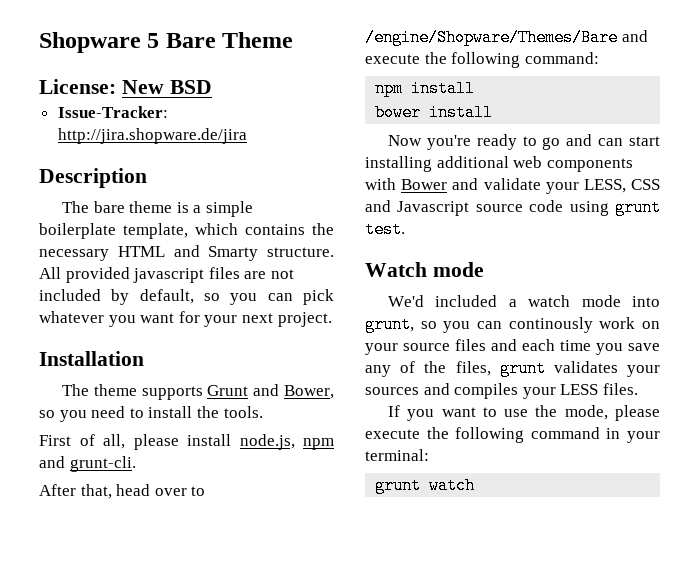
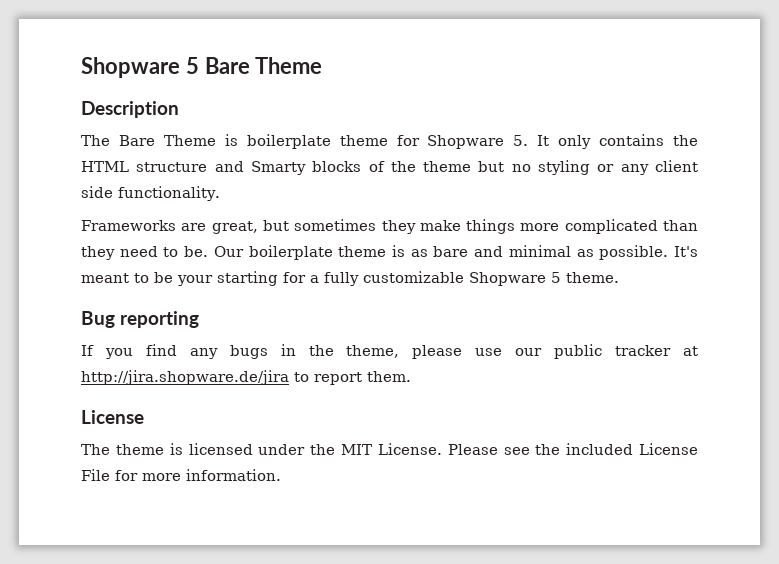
- License: New BSD
- Issue-Tracker: http://jira.shopware.de/jira
  Description
- The bare theme is a simple boilerplate template, which contains the necessary HTML and Smarty structure. All provided javascript files are not included by default, so you can pick whatever you want for your next project.
- Installation
- The theme supports Grunt and Bower, so you need to install the tools.
- First of all, please install node.js, npm and grunt-cli.
- After that, head over to /engine/Shopware/Themes/Bare and execute the following command:
- npm install
- bower install
- Now you're ready to go and can start installing additional web components with Bower and validate your LESS, CSS and Javascript source code using grunt test.
- Watch mode
- We'd included a watch mode into grunt, so you can continously work on your source files and each time you save any of the files, grunt validates your sources and compiles your LESS files.
- If you want to use the mode, please execute the following command in your terminal:
- grunt watch
+ The Bare Theme is boilerplate theme for Shopware 5. It only contains the HTML structure and Smarty blocks of the theme but no styling or any client side functionality.
+ Frameworks are great, but sometimes they make things more complicated than they need to be. Our boilerplate theme is as bare and minimal as possible. It's meant to be your starting for a fully customizable Shopware 5 theme.
+ Bug reporting
+ If you find any bugs in the theme, please use our public tracker at http://jira.shopware.de/jira to report them.
+ License
+ The theme is licensed under the MIT License. Please see the included License File for more information.

